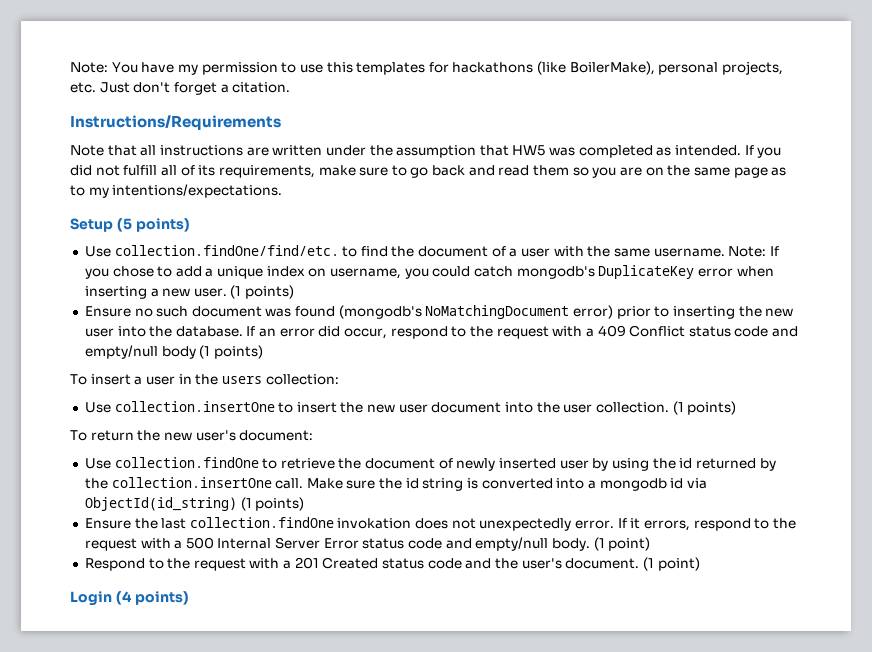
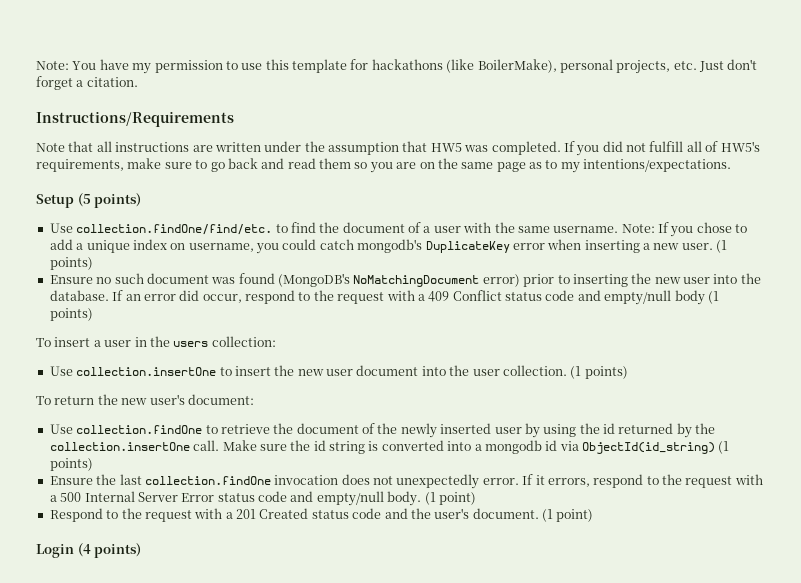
- Note: You have my permission to use this templates for hackathons (like BoilerMake), personal projects, etc. Just don't forget a citation.
+ Note: You have my permission to use this template for hackathons (like BoilerMake), personal projects, etc. Just don't forget a citation.
- Note that all instructions are written under the assumption that HW5 was completed as intended.
+ Note that all instructions are written under the assumption that HW5 was completed.
- If you did not fulfill all of its requirements, make sure to go back and read them so you are on the same page as to my intentions/expectations.
+ If you did not fulfill all of HW5's requirements, make sure to go back and read them so you are on the same page as to my intentions/expectations.
- Ensure no such document was found (mongodb's NoMatchingDocument error) prior to inserting the new user into the database.
+ Ensure no such document was found (MongoDB's NoMatchingDocument error) prior to inserting the new user into the database.
- Use collection.findOne to retrieve the document of newly inserted user by using the id returned by the collection.insertOne call.
+ Use collection.findOne to retrieve the document of the newly inserted user by using the id returned by the collection.insertOne call.
- Ensure the last collection.findOne invokation does not unexpectedly error.
+ Ensure the last collection.findOne invocation does not unexpectedly error.

